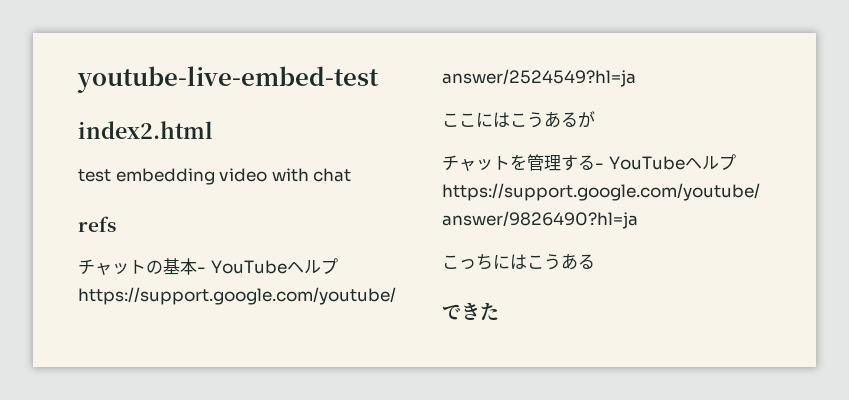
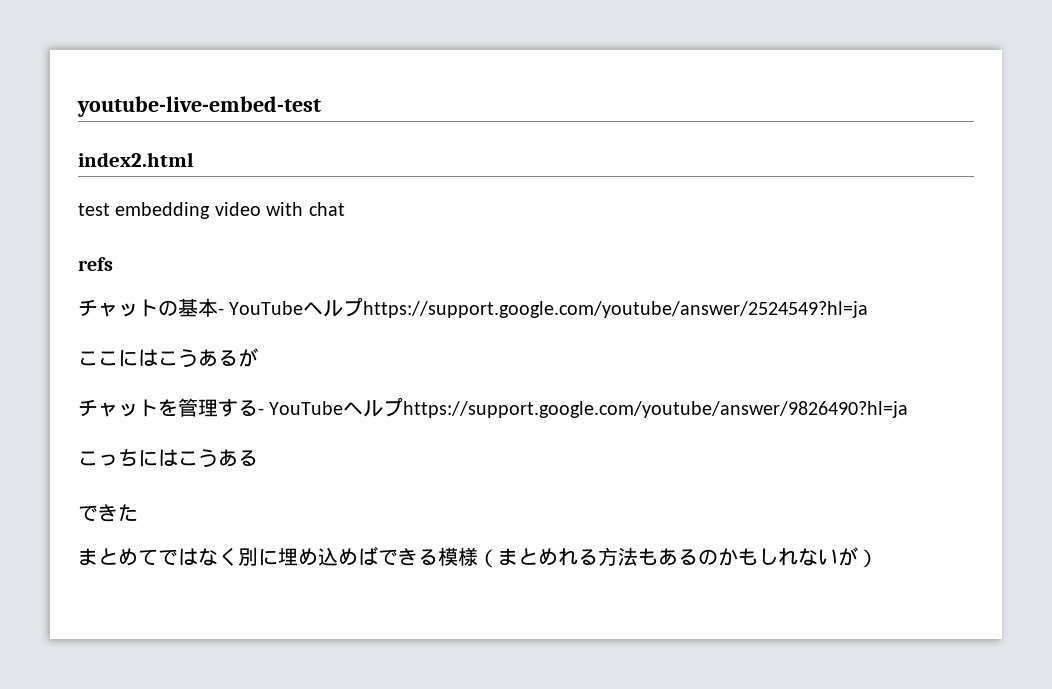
+ まとめてではなく別に埋め込めばできる模様（まとめれる方法もあるのかもしれないが）

